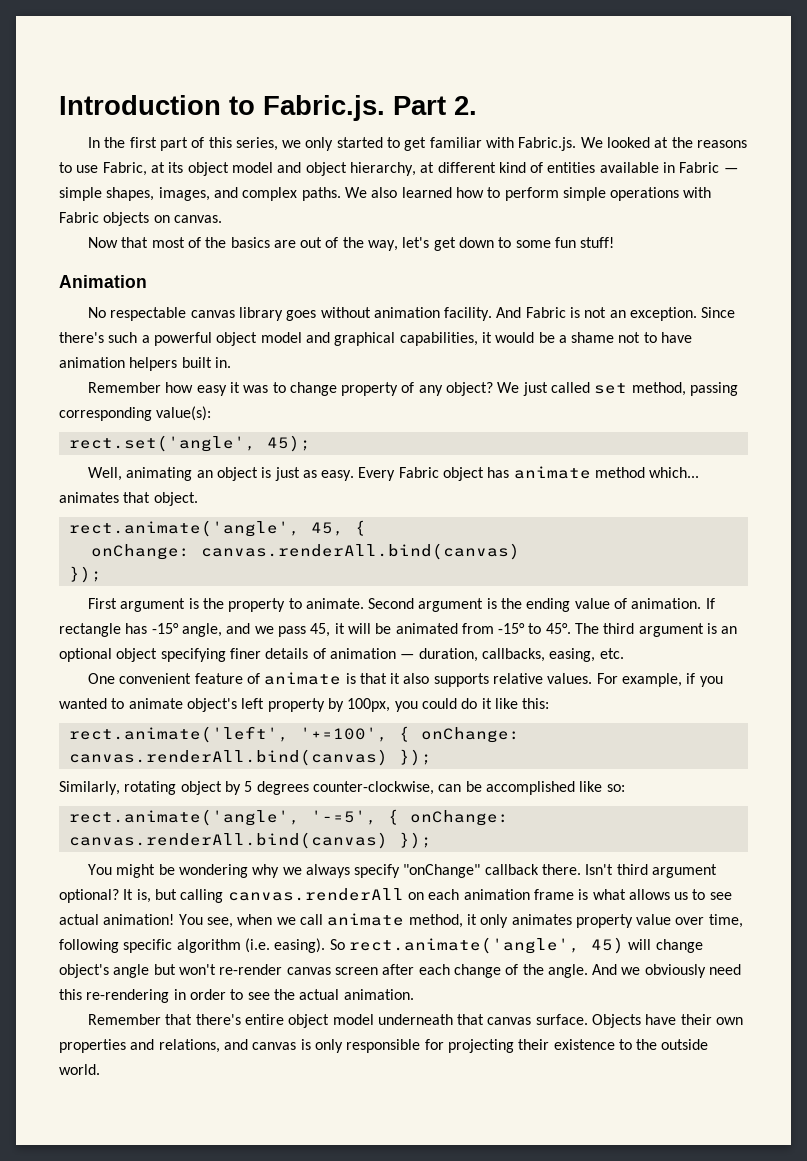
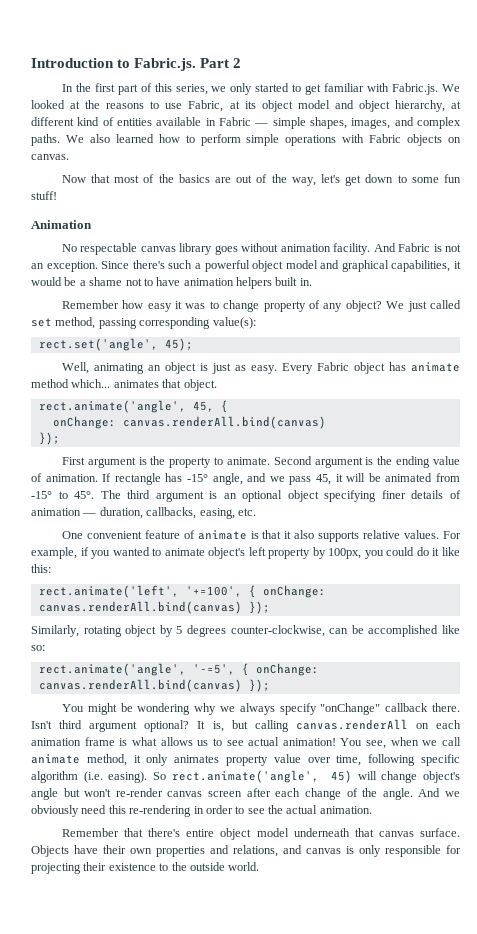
- Introduction to Fabric.js. Part 2.
+ Introduction to Fabric.js. Part 2

